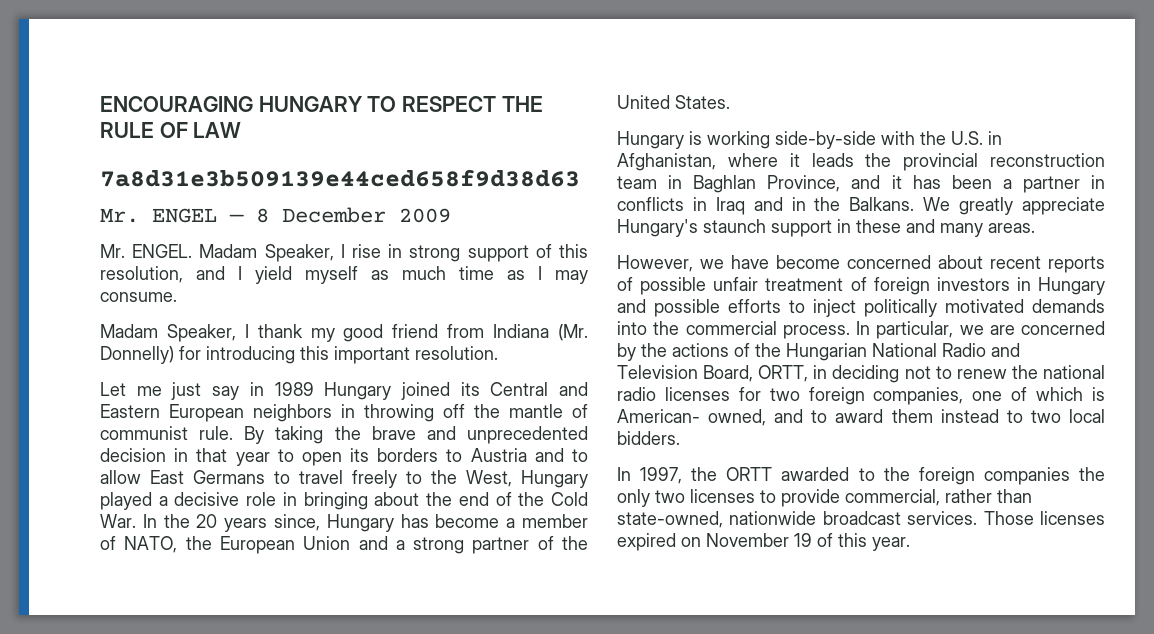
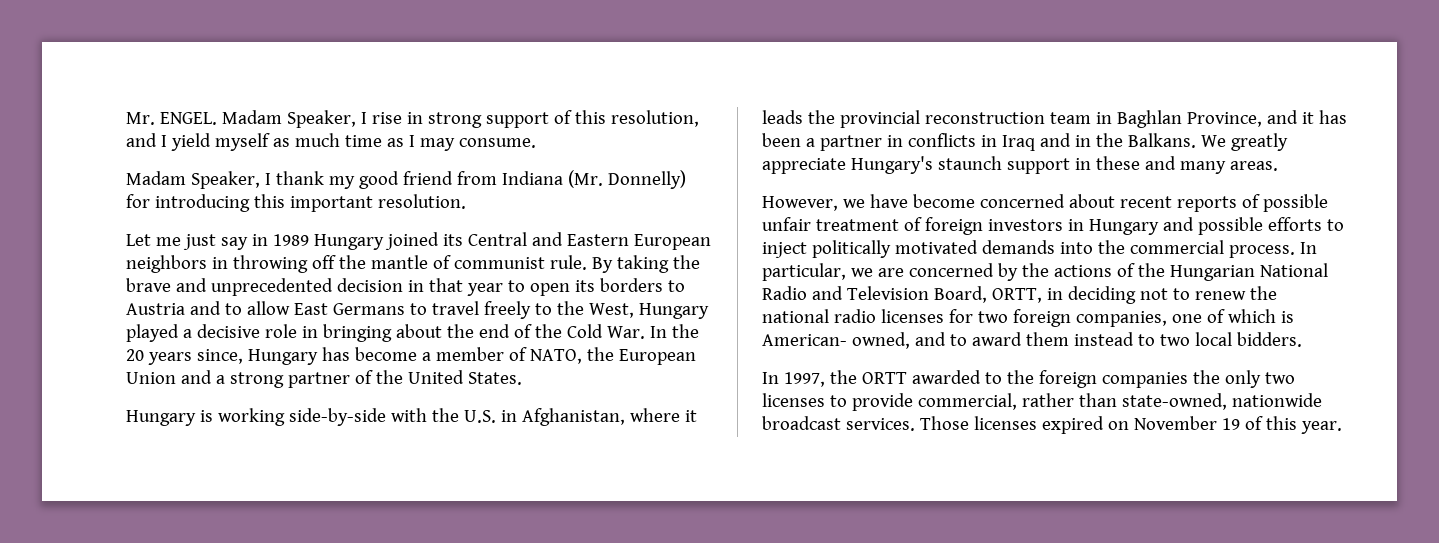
- ENCOURAGING HUNGARY TO RESPECT THE RULE OF LAW
- 7a8d31e3b509139e44ced658f9d38d63
- Mr. ENGEL — 8 December 2009

